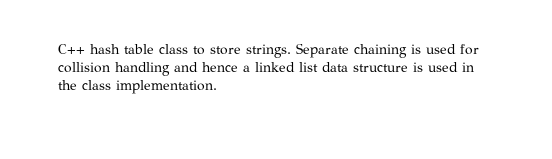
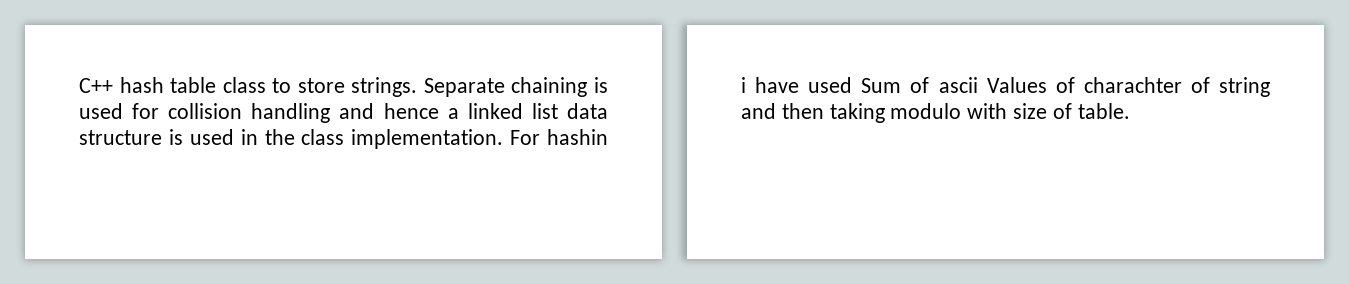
+ For hashin i have used Sum of ascii Values of charachter of string and then taking modulo with size of table.

